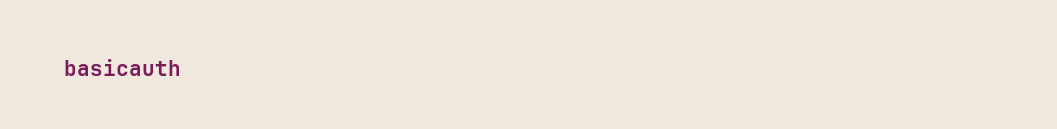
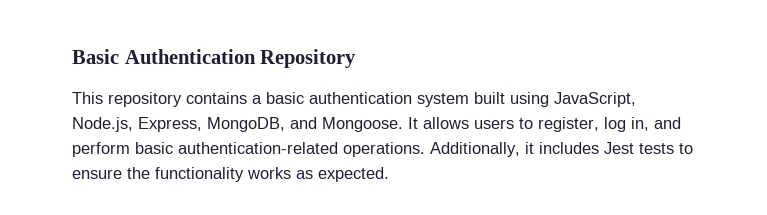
- basicauth
+ Basic Authentication Repository
+ This repository contains a basic authentication system built using JavaScript, Node.js, Express, MongoDB, and Mongoose. It allows users to register, log in, and perform basic authentication-related operations. Additionally, it includes Jest tests to ensure the functionality works as expected.

